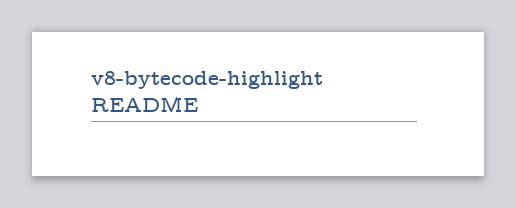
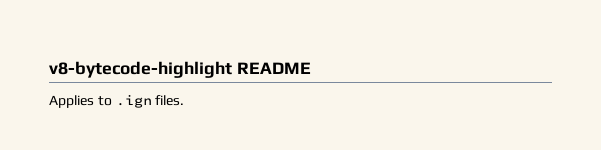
+ Applies to .ign files.

